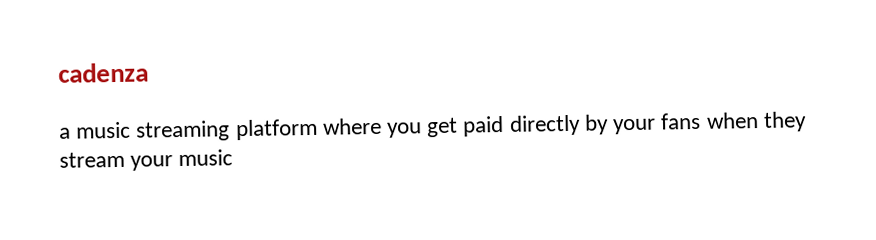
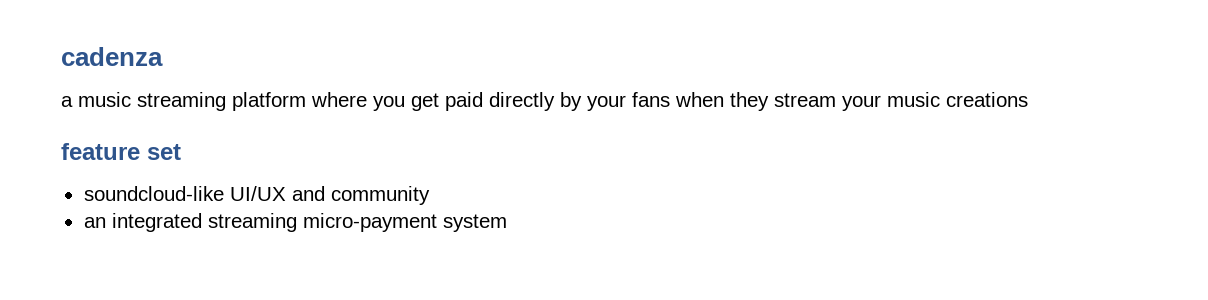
- a music streaming platform where you get paid directly by your fans when they stream your music
+ a music streaming platform where you get paid directly by your fans when they stream your music creations
+ feature set
+ soundcloud-like UI/UX and community
+ an integrated streaming micro-payment system

